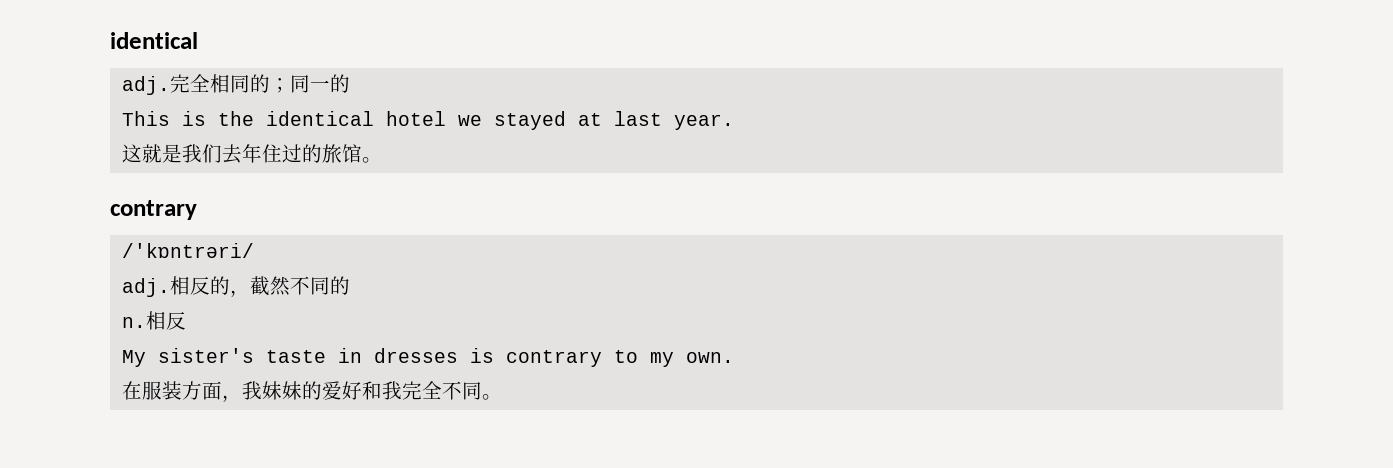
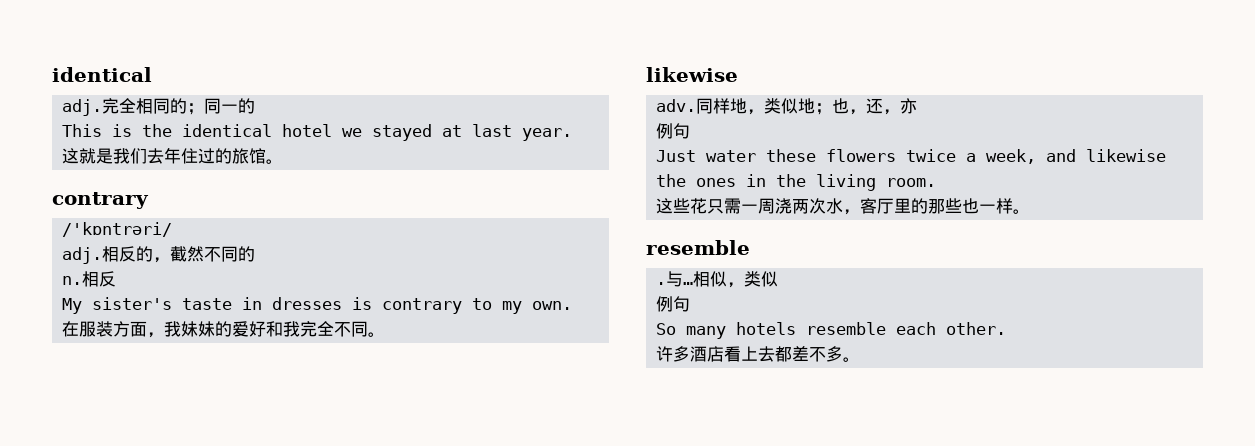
  在服装方面，我妹妹的爱好和我完全不同。
+ likewise
+ adv.同样地，类似地；也，还，亦
+ 例句
+ Just water these flowers twice a week, and likewise the ones in the living room.
+ 这些花只需一周浇两次水，客厅里的那些也一样。
+ resemble
+ .与…相似，类似
+ 例句
+ So many hotels resemble each other.
+ 许多酒店看上去都差不多。

